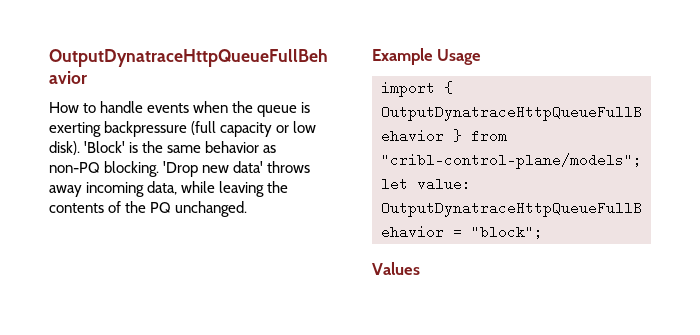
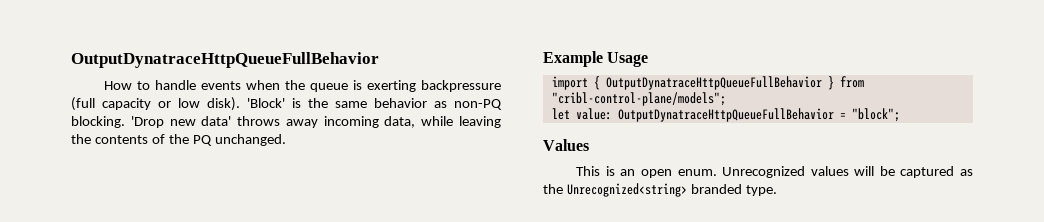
+ This is an open enum. Unrecognized values will be captured as the Unrecognized<string> branded type.

